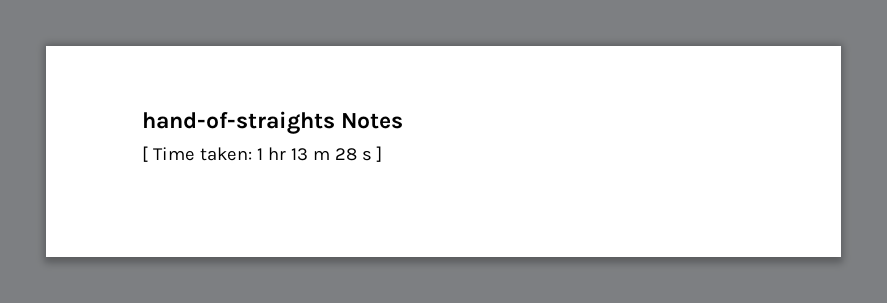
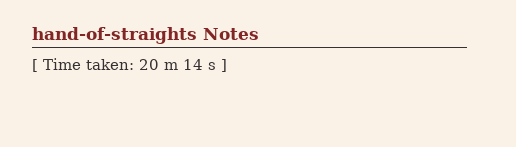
- [ Time taken: 1 hr 13 m 28 s ]
+ [ Time taken: 20 m 14 s ]

